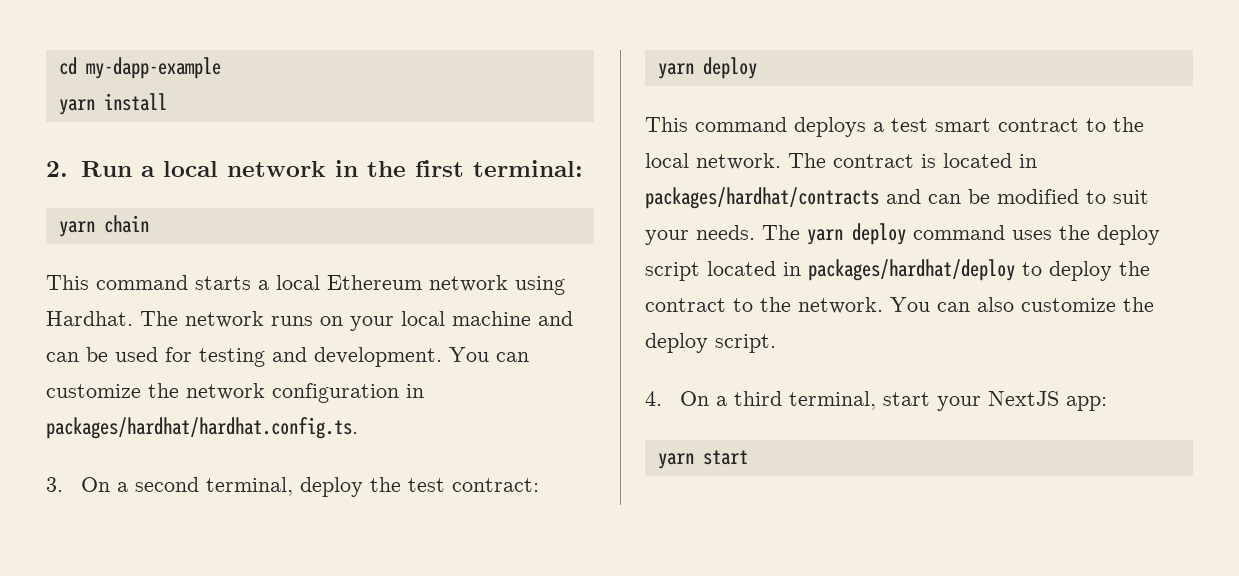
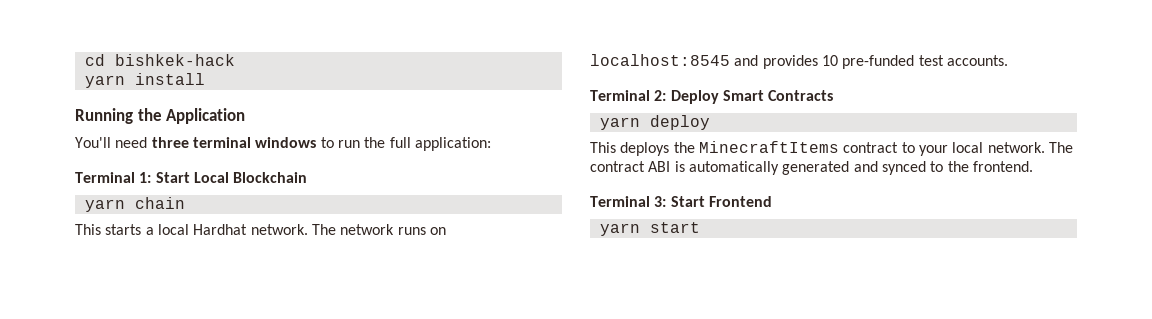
- cd my-dapp-example
+ cd bishkek-hack
- 2. Run a local network in the first terminal:
+ Running the Application
+ You'll need three terminal windows to run the full application:
+ Terminal 1: Start Local Blockchain
- This command starts a local Ethereum network using Hardhat. The network runs on your local machine and can be used for testing and development. You can customize the network configuration in packages/hardhat/hardhat.config.ts.
- 3. On a second terminal, deploy the test contract:
+ This starts a local Hardhat network. The network runs on localhost:8545 and provides 10 pre-funded test accounts.
+ Terminal 2: Deploy Smart Contracts
  yarn deploy
- This command deploys a test smart contract to the local network.
+ This deploys the MinecraftItems contract to your local network.
- The contract is located in packages/hardhat/contracts and can be modified to suit your needs. The yarn deploy command uses the deploy script located in packages/hardhat/deploy to deploy the contract to the network. You can also customize the deploy script.
- 4. On a third terminal, start your NextJS app:
+ The contract ABI is automatically generated and synced to the frontend.
+ Terminal 3: Start Frontend

